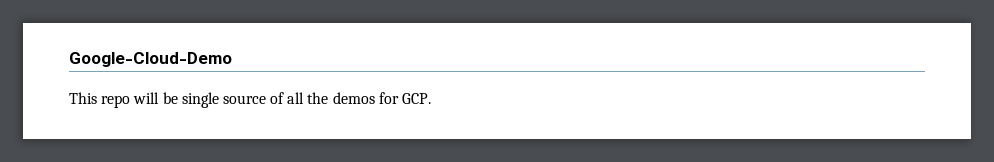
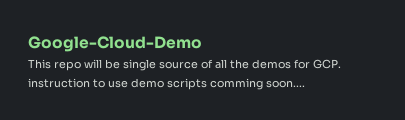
+ instruction to use demo scripts comming soon....

